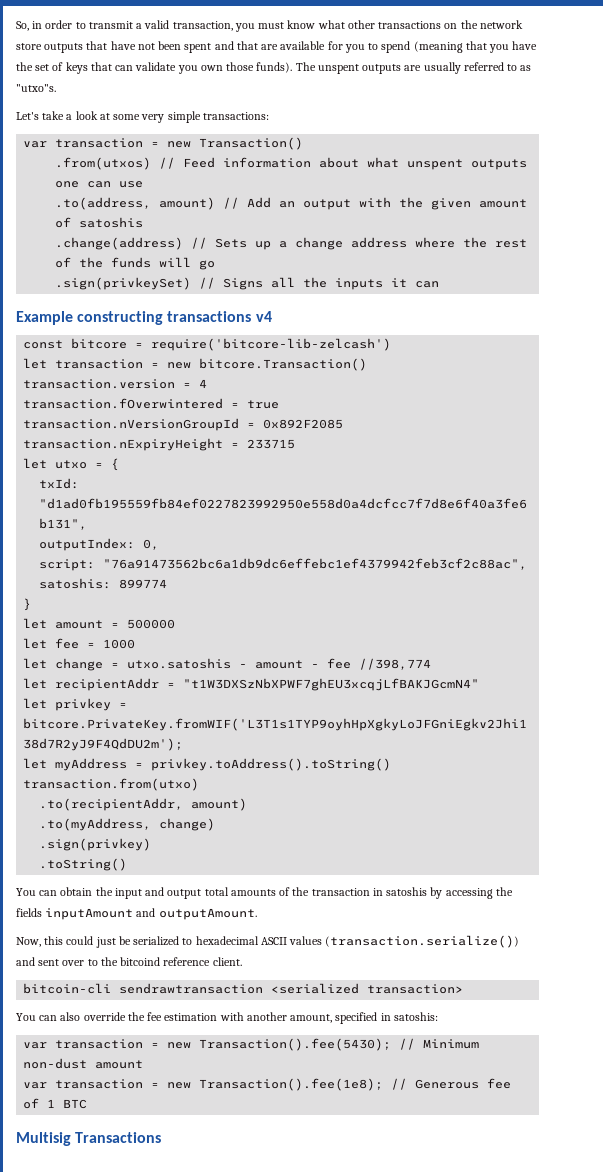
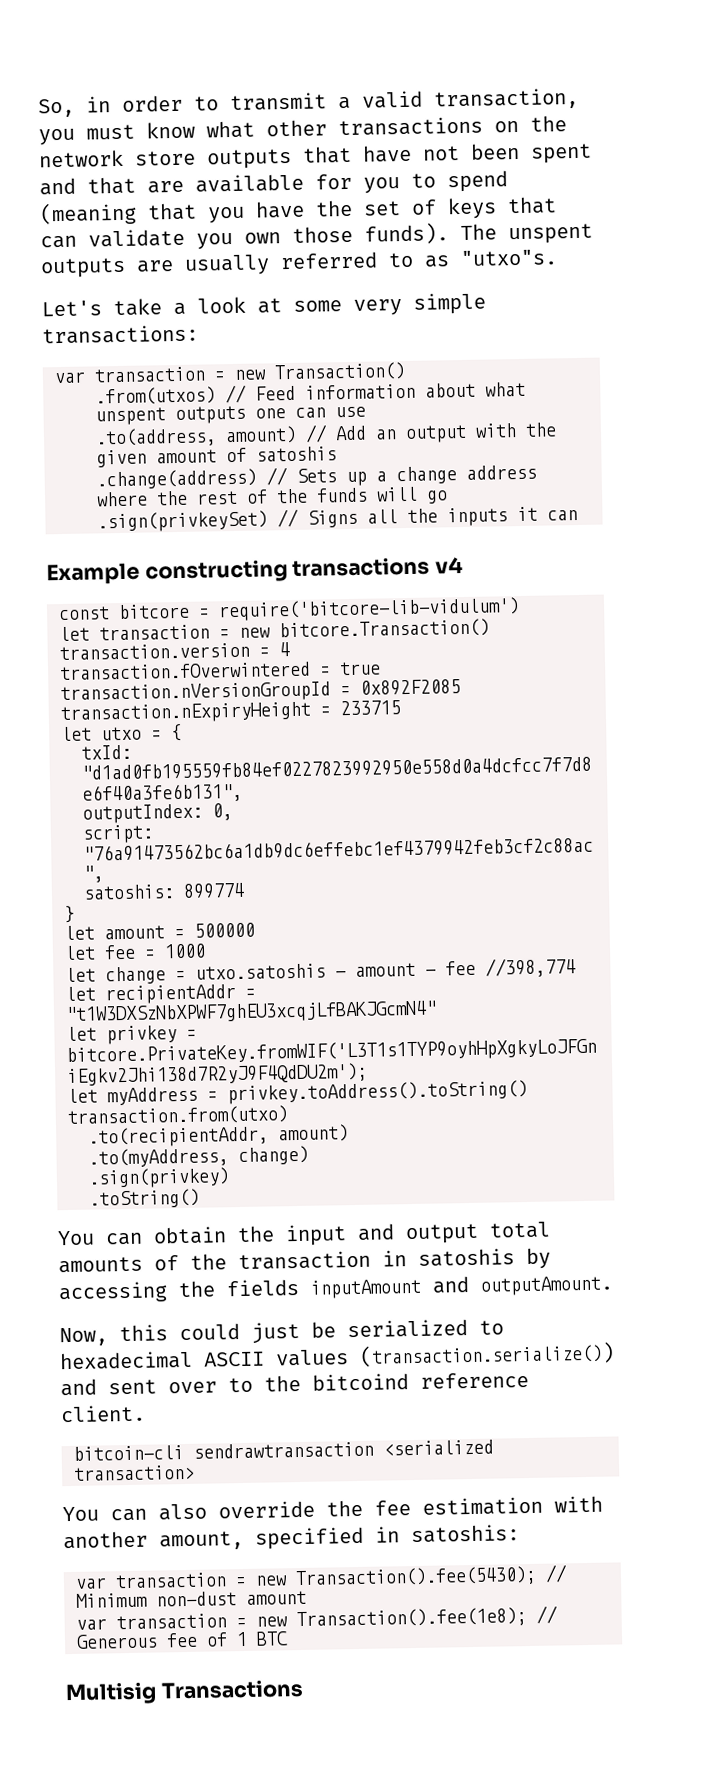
- const bitcore = require('bitcore-lib-zelcash')
+ const bitcore = require('bitcore-lib-vidulum')

